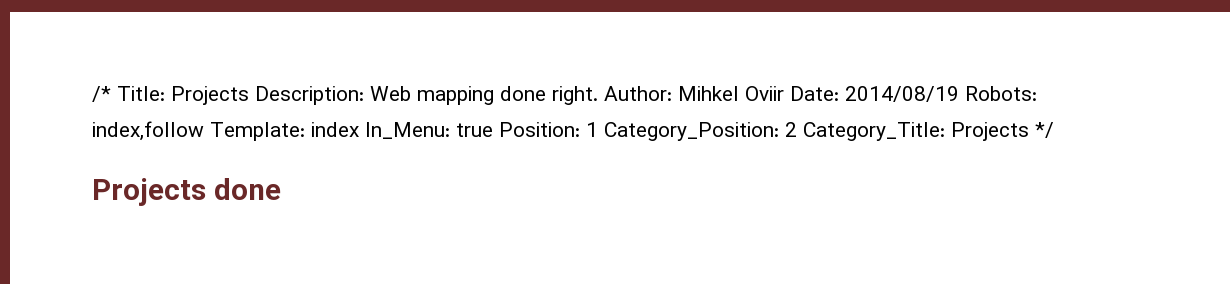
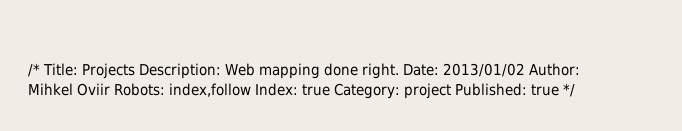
- Author: Mihkel Oviir Date: 2014/08/19 Robots: index,follow Template: index In_Menu: true Position: 1 Category_Position: 2 Category_Title: Projects */
+ Date: 2013/01/02 Author: Mihkel Oviir Robots: index,follow Index: true Category: project Published: true */
- Projects done

